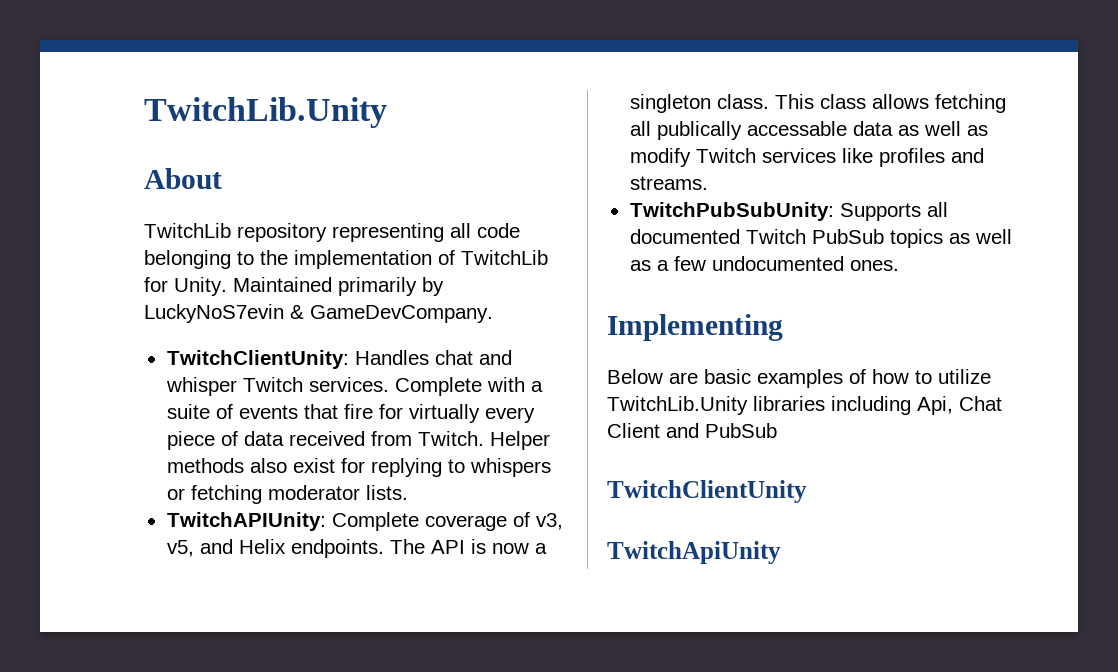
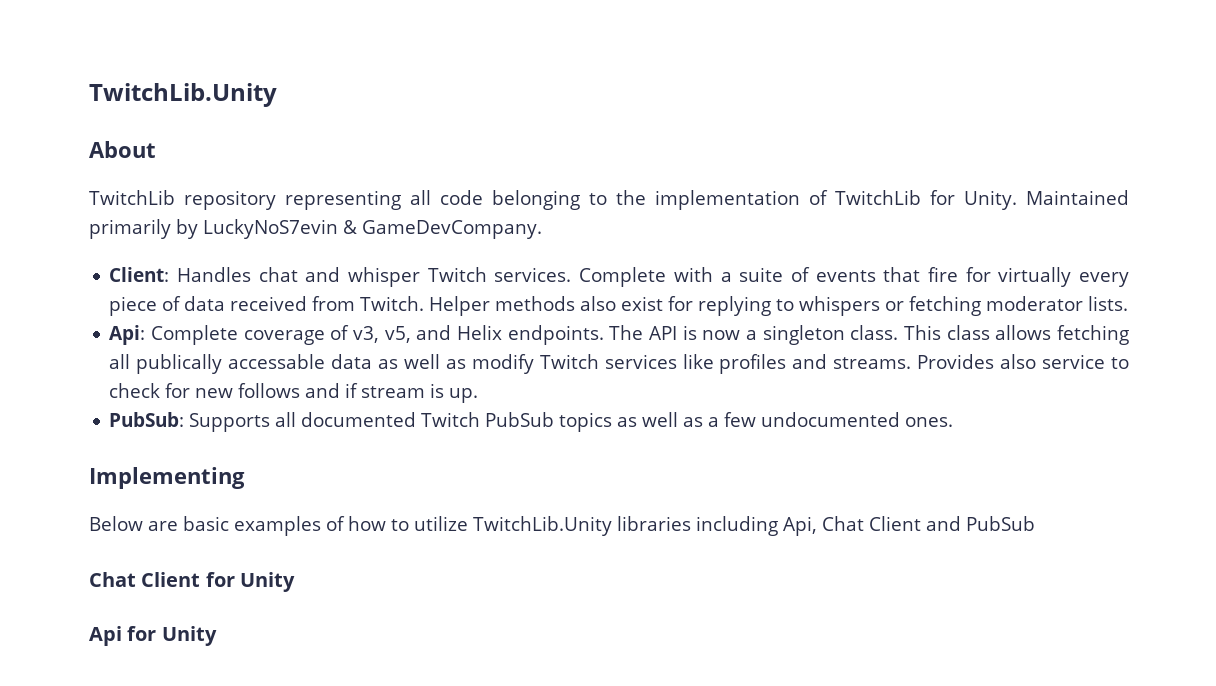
- TwitchClientUnity: Handles chat and whisper Twitch services.
+ Client: Handles chat and whisper Twitch services.
- TwitchAPIUnity: Complete coverage of v3, v5, and Helix endpoints.
+ Api: Complete coverage of v3, v5, and Helix endpoints.
- This class allows fetching all publically accessable data as well as modify Twitch services like profiles and streams.
- TwitchPubSubUnity: Supports all documented Twitch PubSub topics as well as a few undocumented ones.
+ This class allows fetching all publically accessable data as well as modify Twitch services like profiles and streams. Provides also service to check for new follows and if stream is up.
+ PubSub: Supports all documented Twitch PubSub topics as well as a few undocumented ones.
- TwitchClientUnity
- TwitchApiUnity
+ Chat Client for Unity
+ Api for Unity

